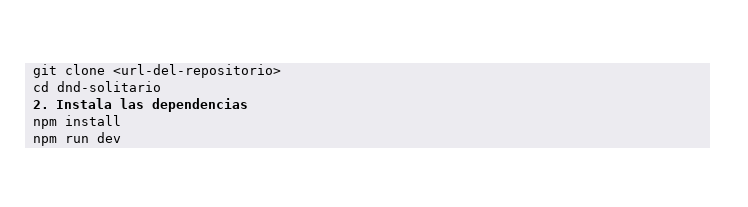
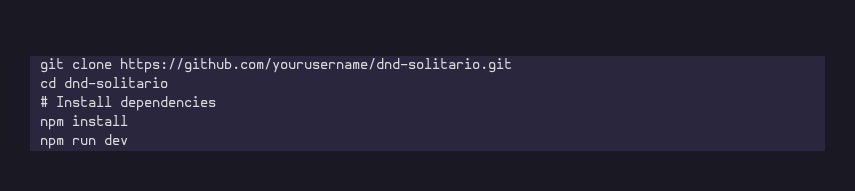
- git clone <url-del-repositorio>
+ git clone https://github.com/yourusername/dnd-solitario.git
- 2. Instala las dependencias
+ # Install dependencies

